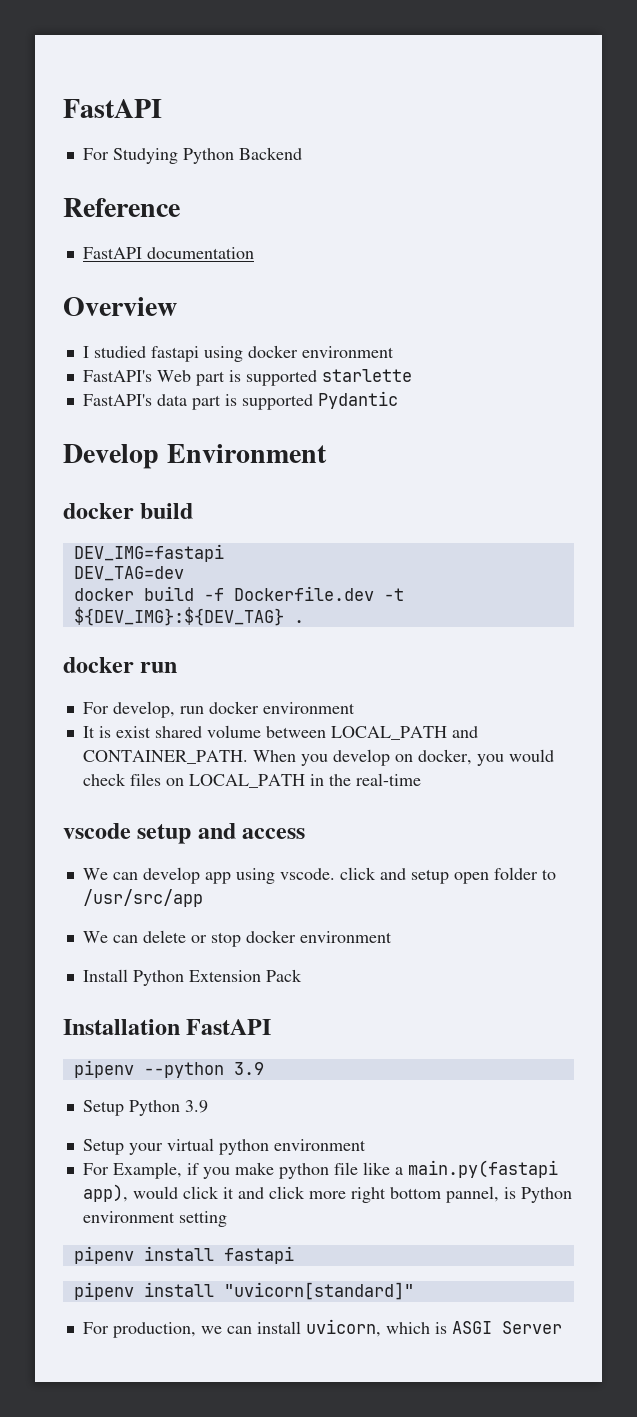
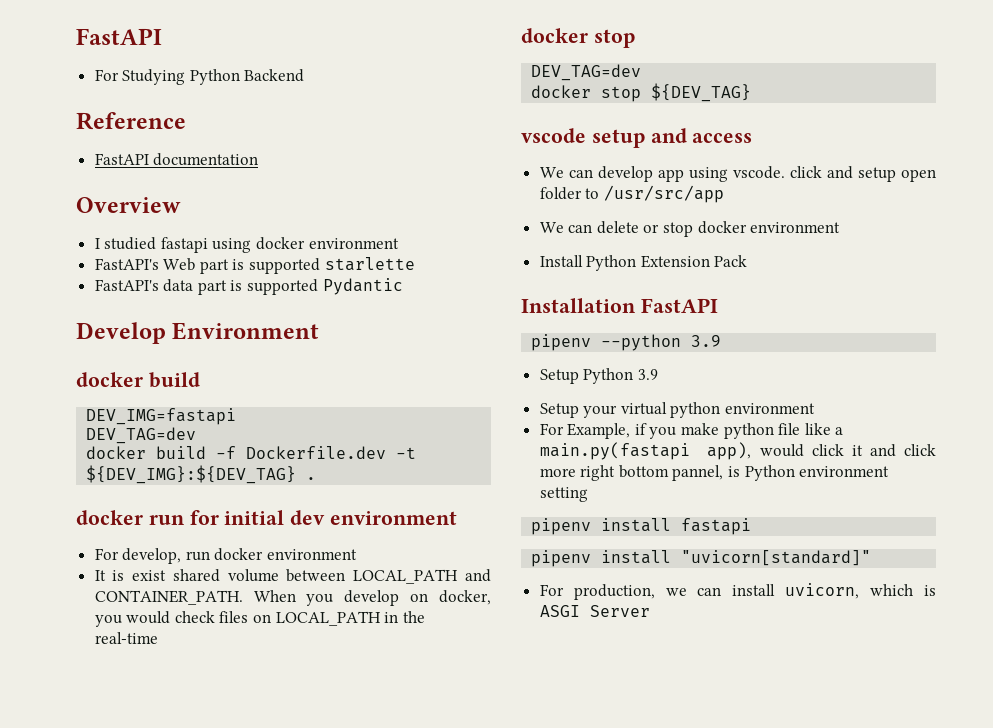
- docker run
+ docker run for initial dev environment
  When you develop on docker, you would check files on LOCAL_PATH in the real-time
+ docker stop
+ DEV_TAG=dev
+ docker stop ${DEV_TAG}

